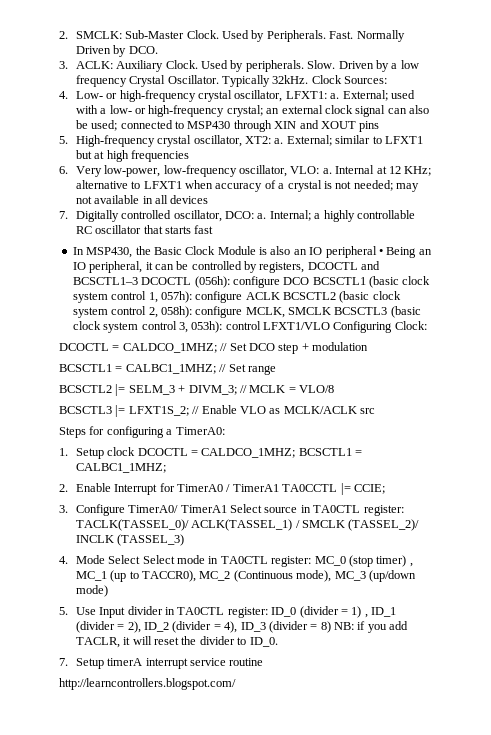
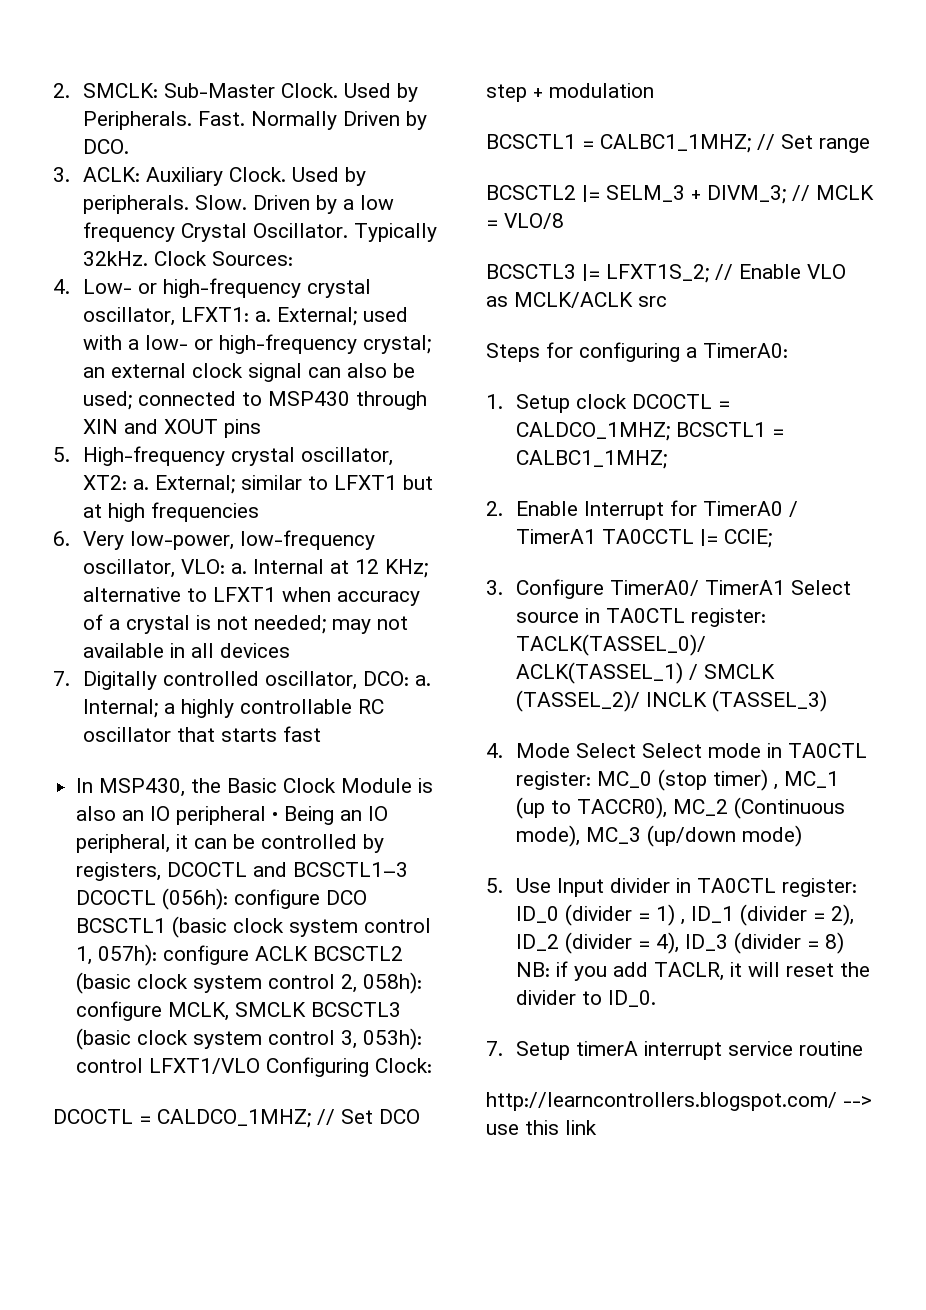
- http://learncontrollers.blogspot.com/
+ http://learncontrollers.blogspot.com/ --> use this link

